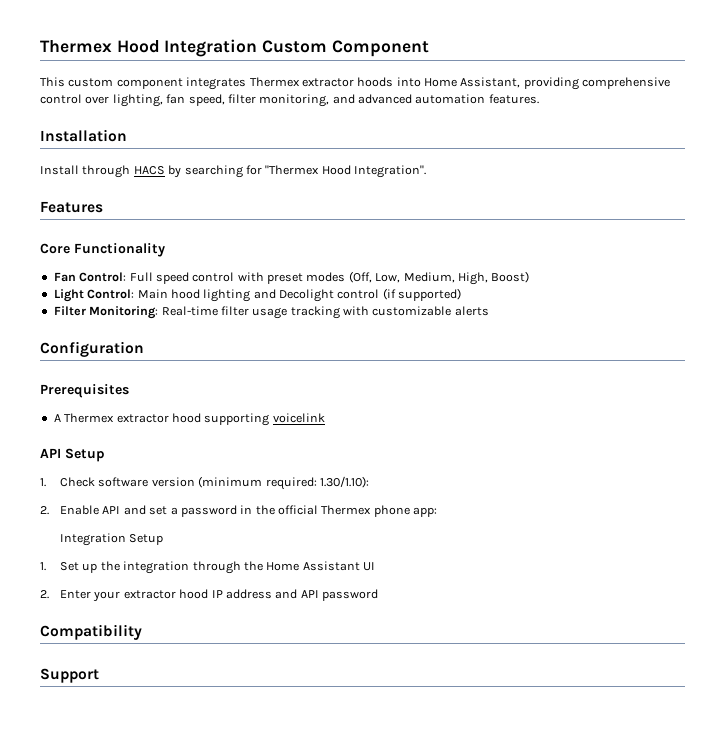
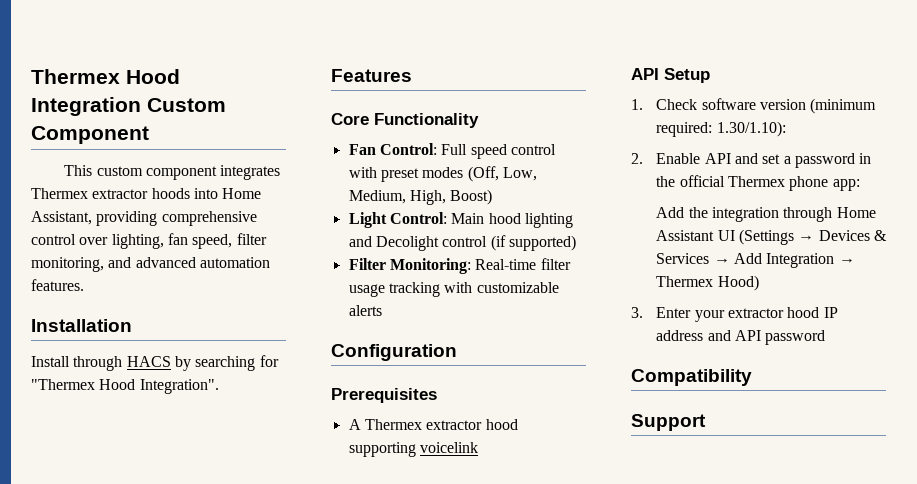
- Integration Setup
- 1. Set up the integration through the Home Assistant UI
- 2. Enter your extractor hood IP address and API password
+ Add the integration through Home Assistant UI (Settings → Devices & Services → Add Integration → Thermex Hood)
+ 3. Enter your extractor hood IP address and API password

